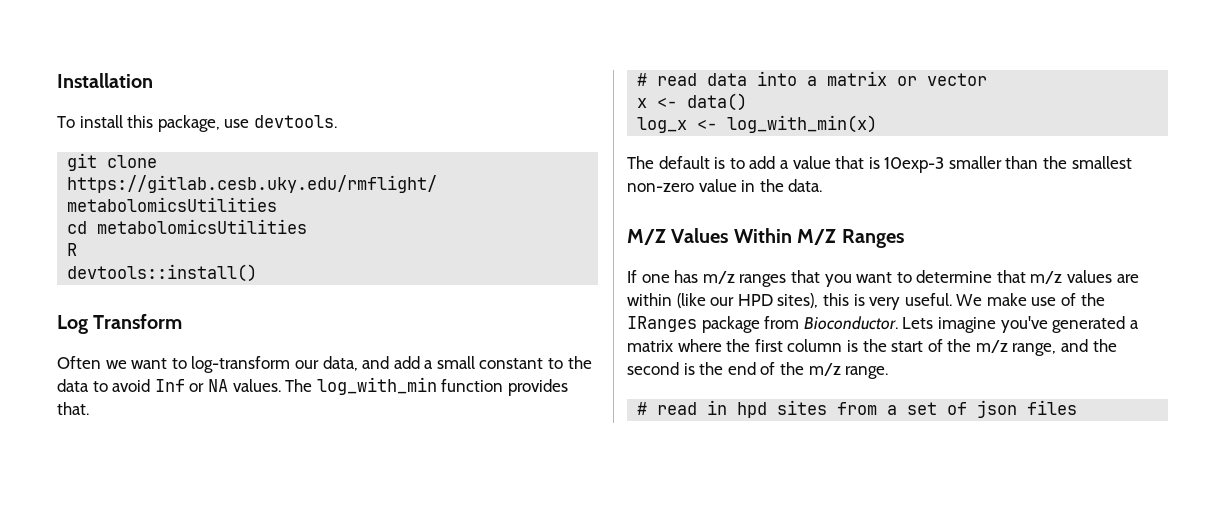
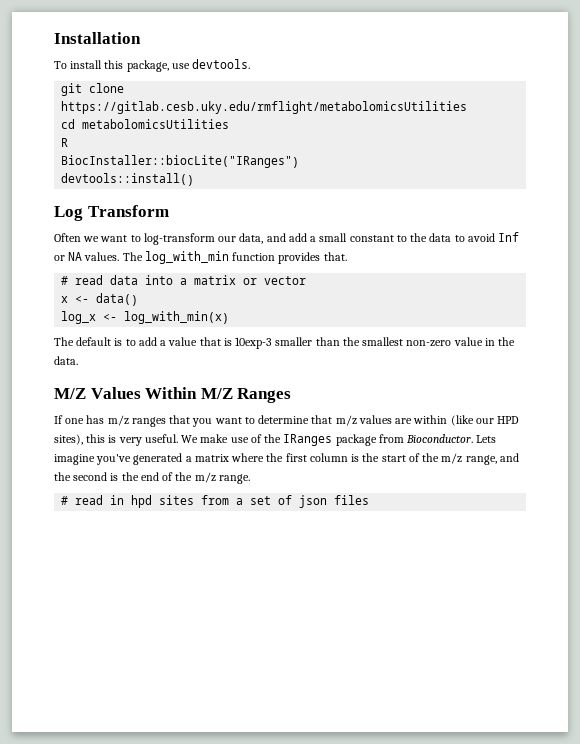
+ BiocInstaller::biocLite("IRanges")

